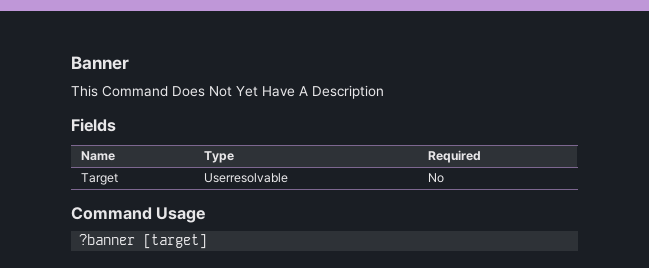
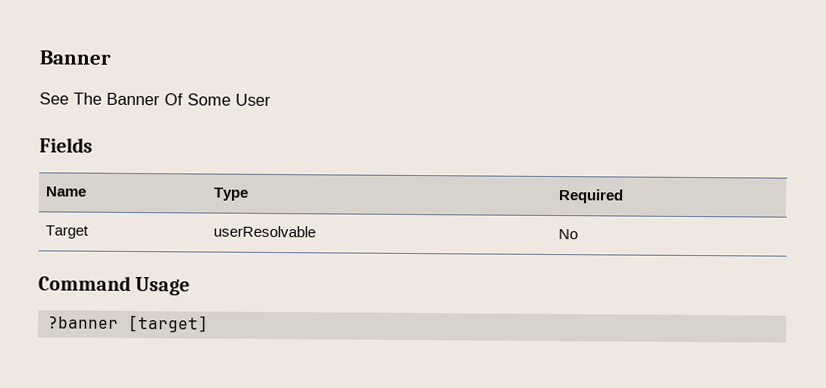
- This Command Does Not Yet Have A Description
+ See The Banner Of Some User
- Target | Userresolvable | No
+ Target | userResolvable | No

